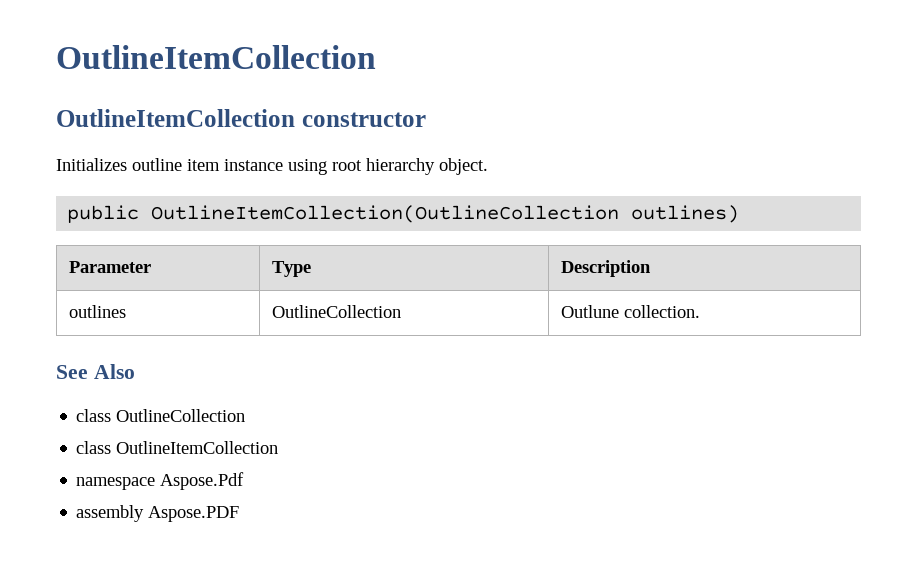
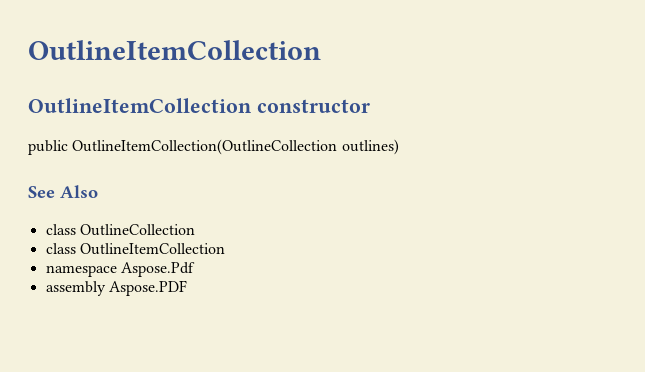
- Initializes outline item instance using root hierarchy object.
  public OutlineItemCollection(OutlineCollection outlines)
- Parameter | Type | Description
- outlines | OutlineCollection | Outlune collection.

